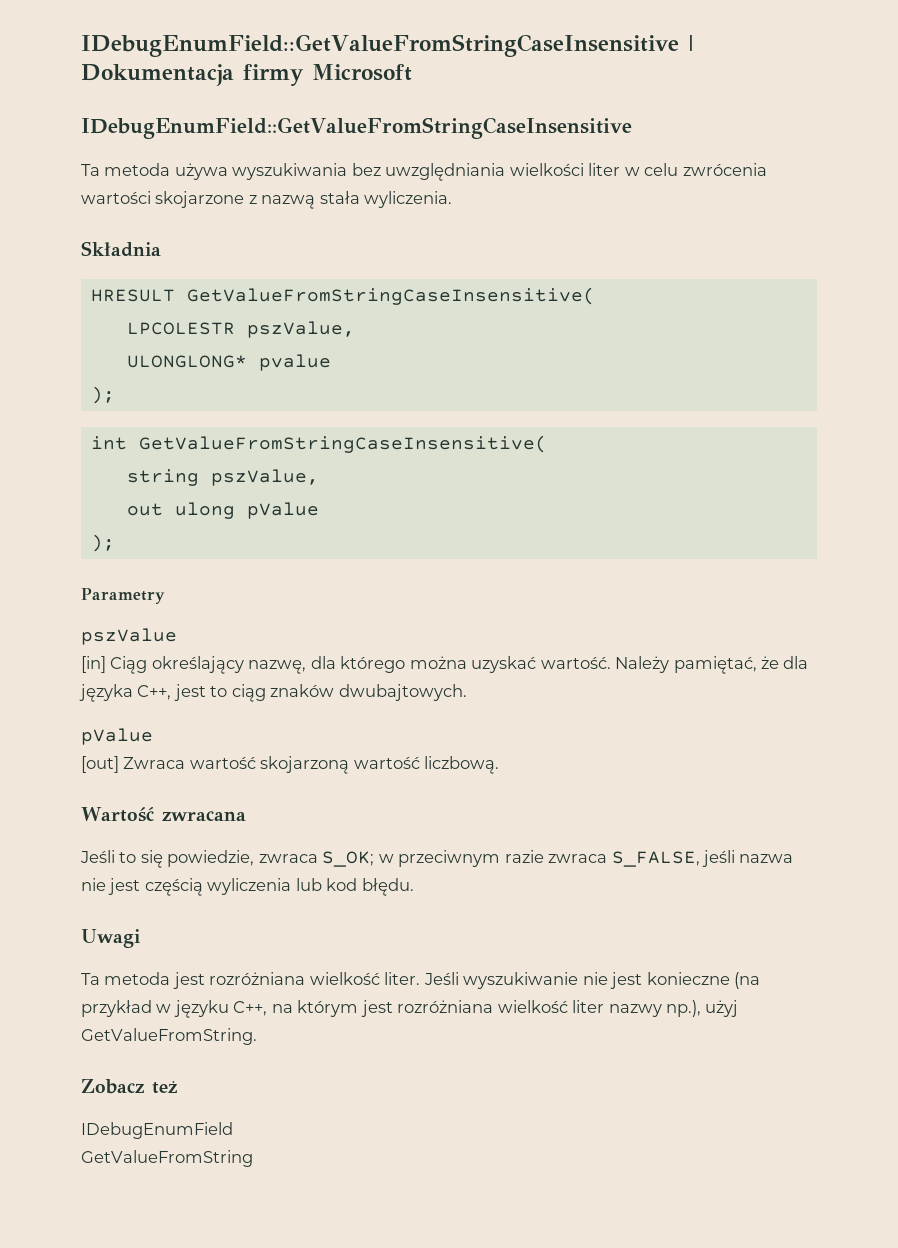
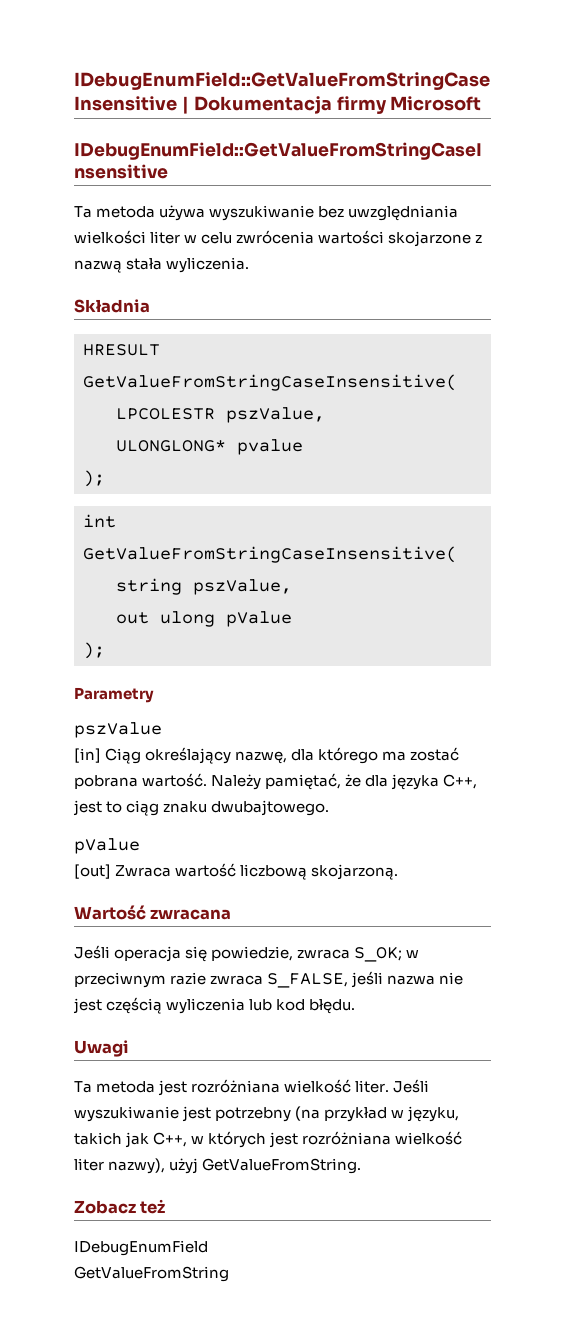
- Ta metoda używa wyszukiwania bez uwzględniania wielkości liter w celu zwrócenia wartości skojarzone z nazwą stała wyliczenia.
+ Ta metoda używa wyszukiwanie bez uwzględniania wielkości liter w celu zwrócenia wartości skojarzone z nazwą stała wyliczenia.
- [in] Ciąg określający nazwę, dla którego można uzyskać wartość.
+ [in] Ciąg określający nazwę, dla którego ma zostać pobrana wartość.
- Należy pamiętać, że dla języka C++, jest to ciąg znaków dwubajtowych.
+ Należy pamiętać, że dla języka C++, jest to ciąg znaku dwubajtowego.
- [out] Zwraca wartość skojarzoną wartość liczbową.
+ [out] Zwraca wartość liczbową skojarzoną.
- Jeśli to się powiedzie, zwraca S_OK; w przeciwnym razie zwraca S_FALSE, jeśli nazwa nie jest częścią wyliczenia lub kod błędu.
+ Jeśli operacja się powiedzie, zwraca S_OK; w przeciwnym razie zwraca S_FALSE, jeśli nazwa nie jest częścią wyliczenia lub kod błędu.
- Jeśli wyszukiwanie nie jest konieczne (na przykład w języku C++, na którym jest rozróżniana wielkość liter nazwy np.), użyj GetValueFromString.
+ Jeśli wyszukiwanie jest potrzebny (na przykład w języku, takich jak C++, w których jest rozróżniana wielkość liter nazwy), użyj GetValueFromString.

